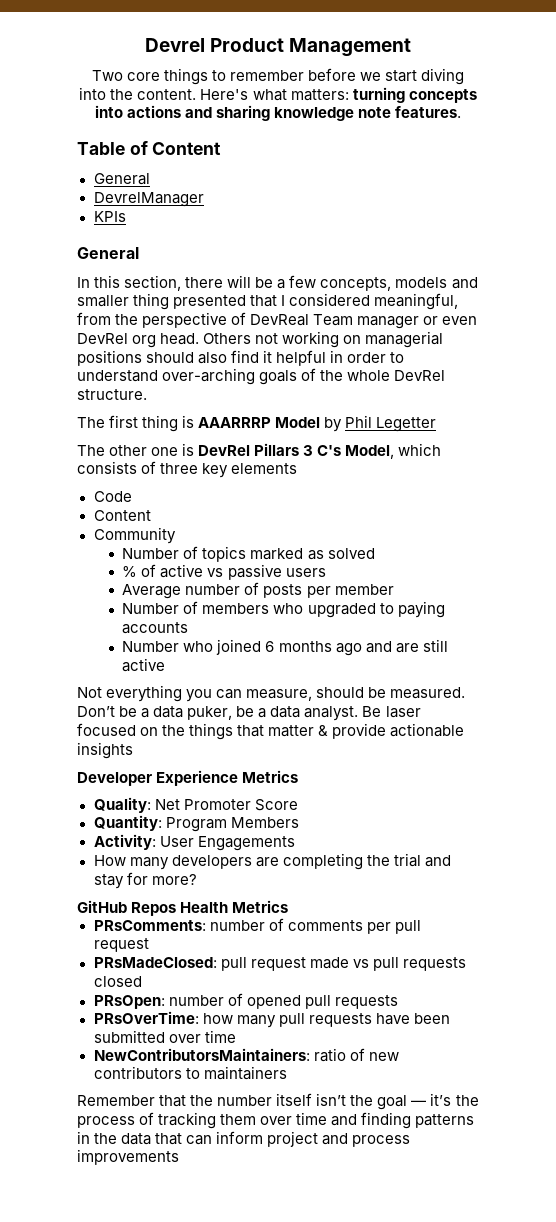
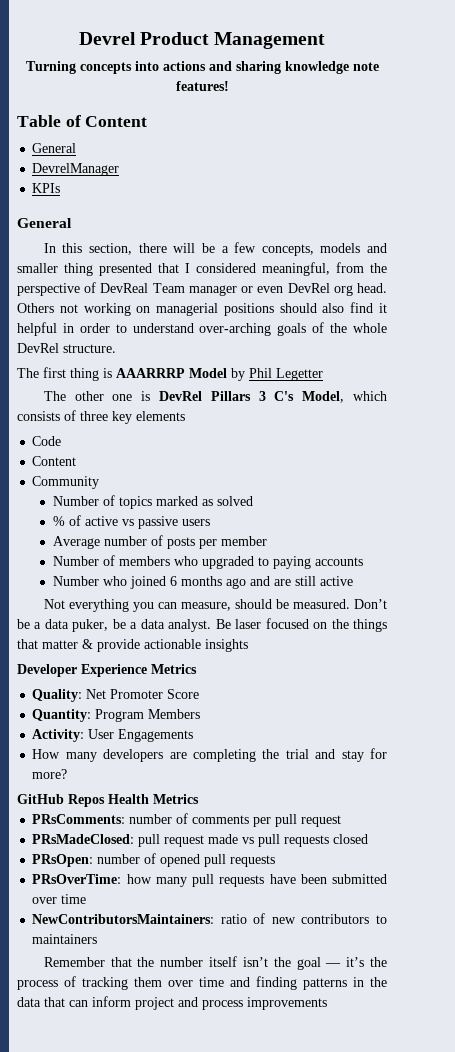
- Two core things to remember before we start diving into the content. Here's what matters: turning concepts into actions and sharing knowledge note features.
+ Turning concepts into actions and sharing knowledge note features!

